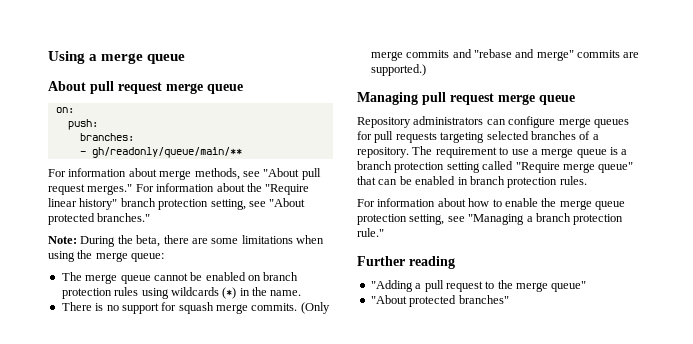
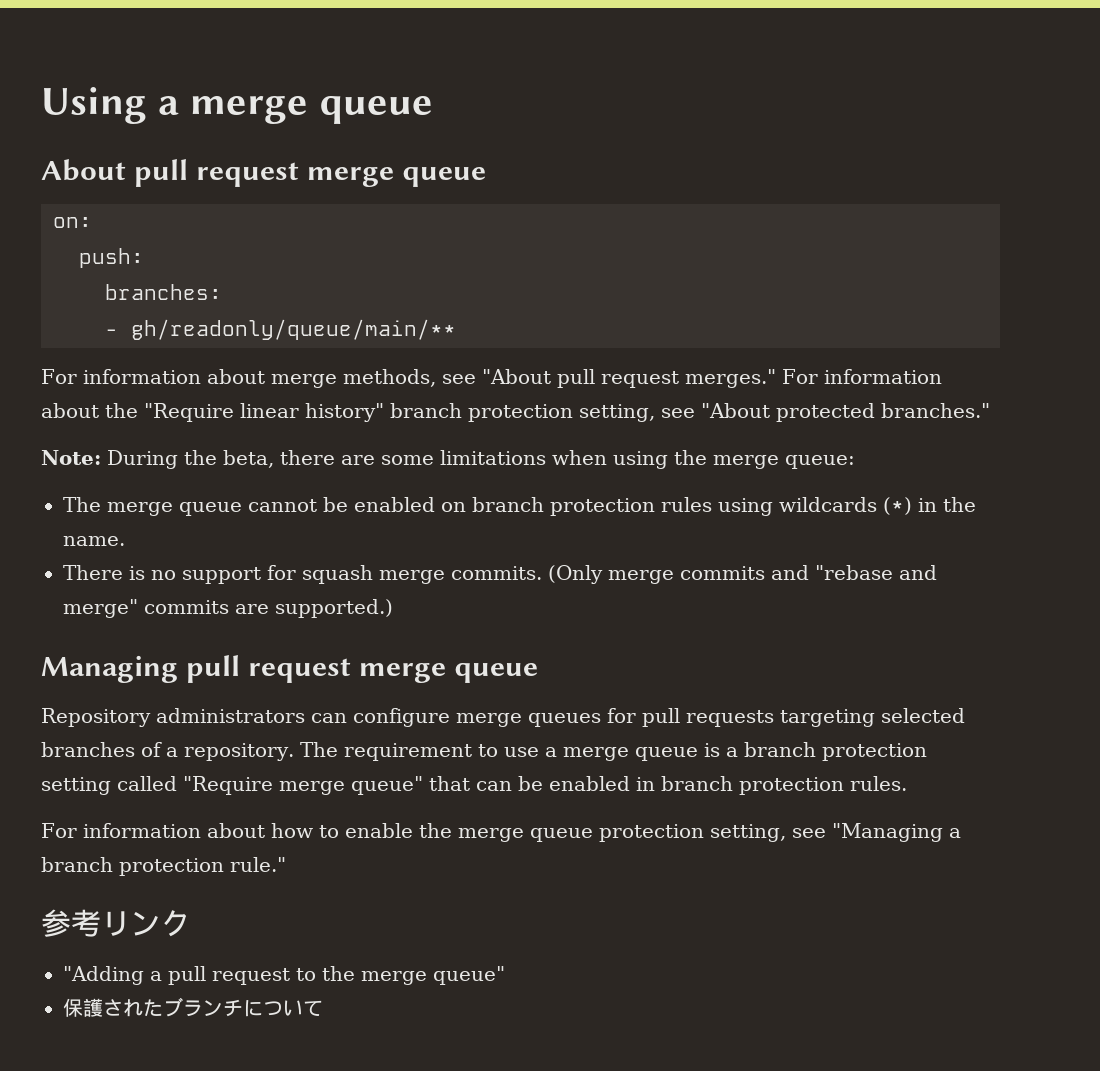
- Further reading
+ 参考リンク
- "About protected branches"
+ 保護されたブランチについて

